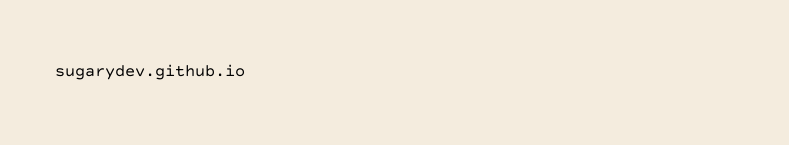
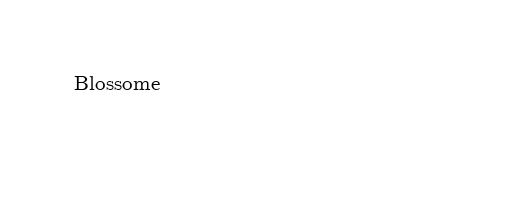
- sugarydev.github.io
+ Blossome

